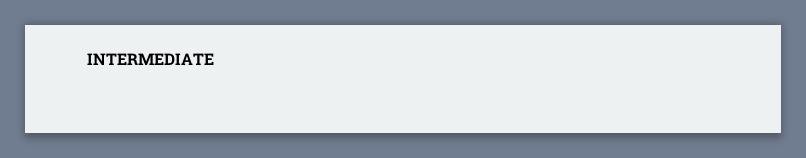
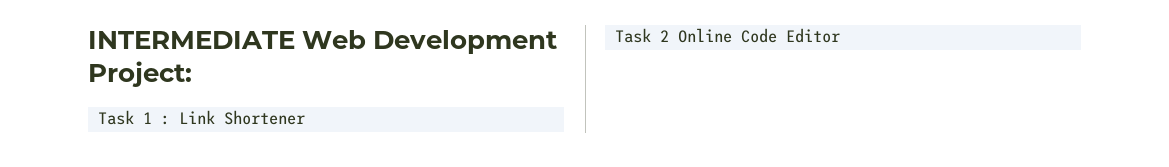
- INTERMEDIATE
+ INTERMEDIATE Web Development Project:
+ Task 1 : Link Shortener
+ Task 2 Online Code Editor

